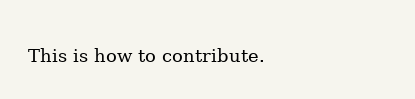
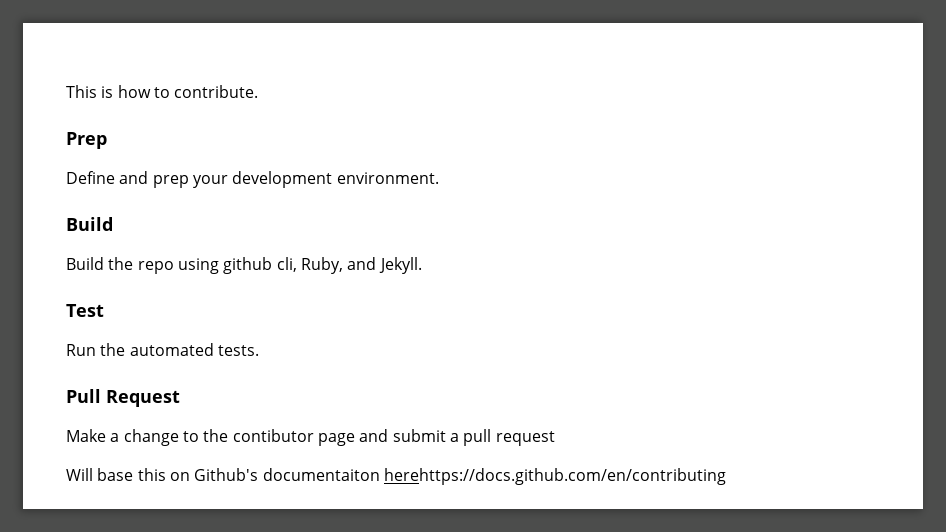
+ Prep
+ Define and prep your development environment.
+ Build
+ Build the repo using github cli, Ruby, and Jekyll.
+ Test
+ Run the automated tests.
+ Pull Request
+ Make a change to the contibutor page and submit a pull request
+ Will base this on Github's documentaiton herehttps://docs.github.com/en/contributing

